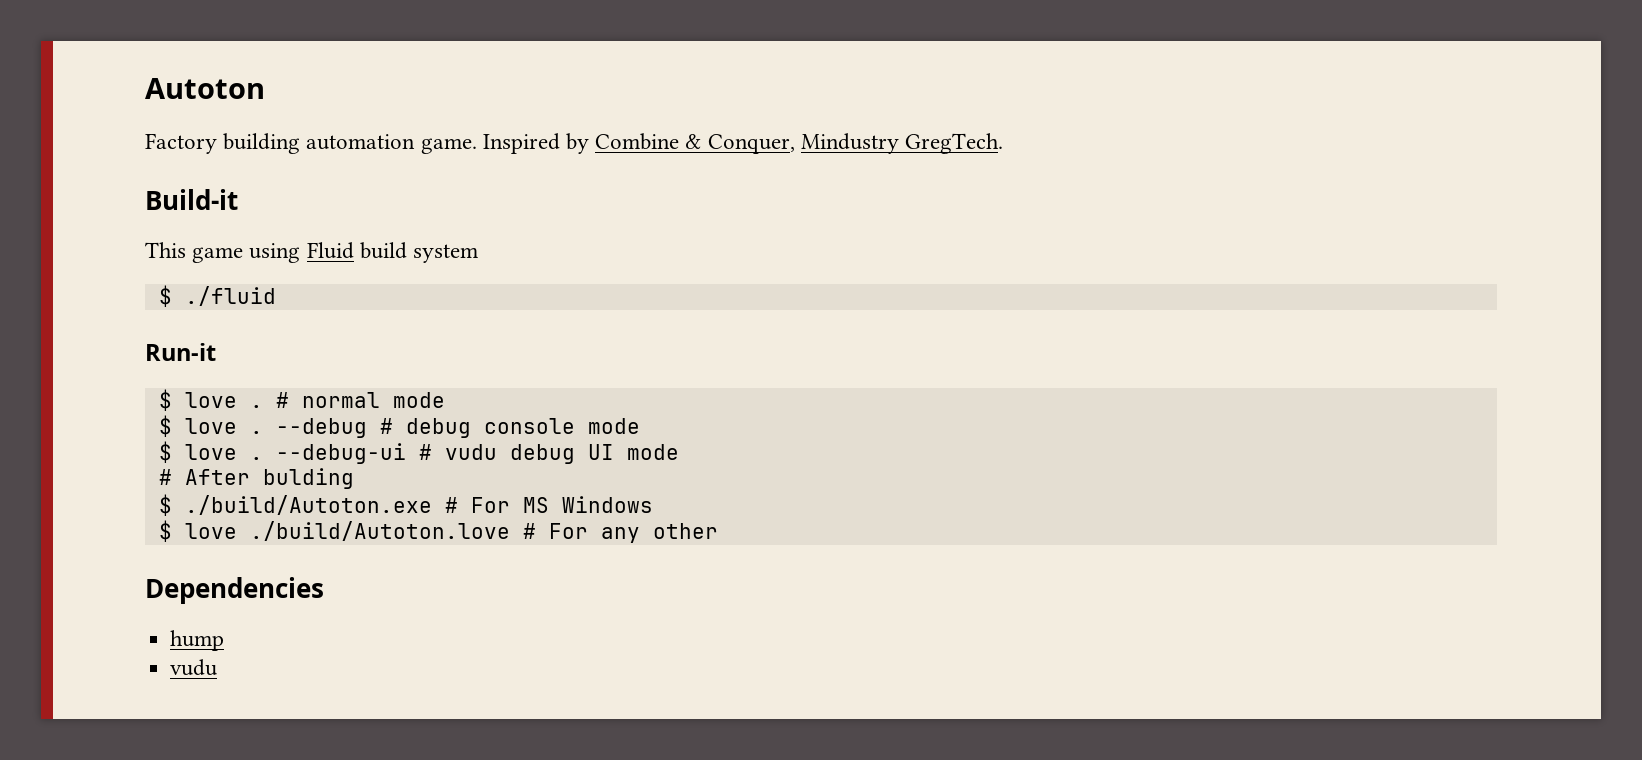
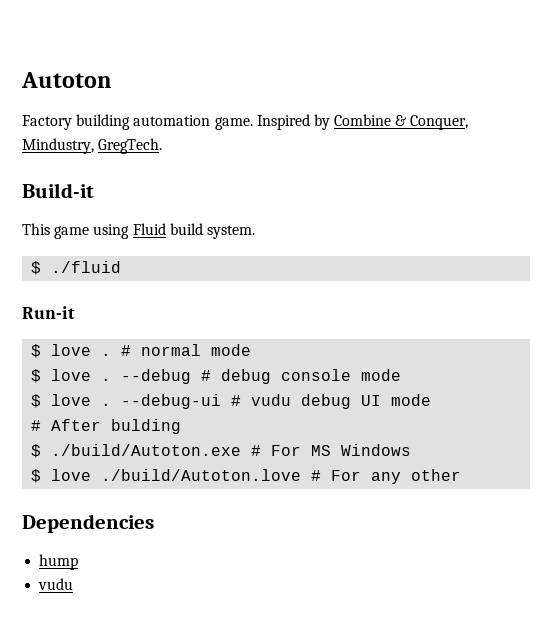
- Inspired by Combine & Conquer, Mindustry GregTech.
+ Inspired by Combine & Conquer, Mindustry, GregTech.
- This game using Fluid build system
+ This game using Fluid build system.

